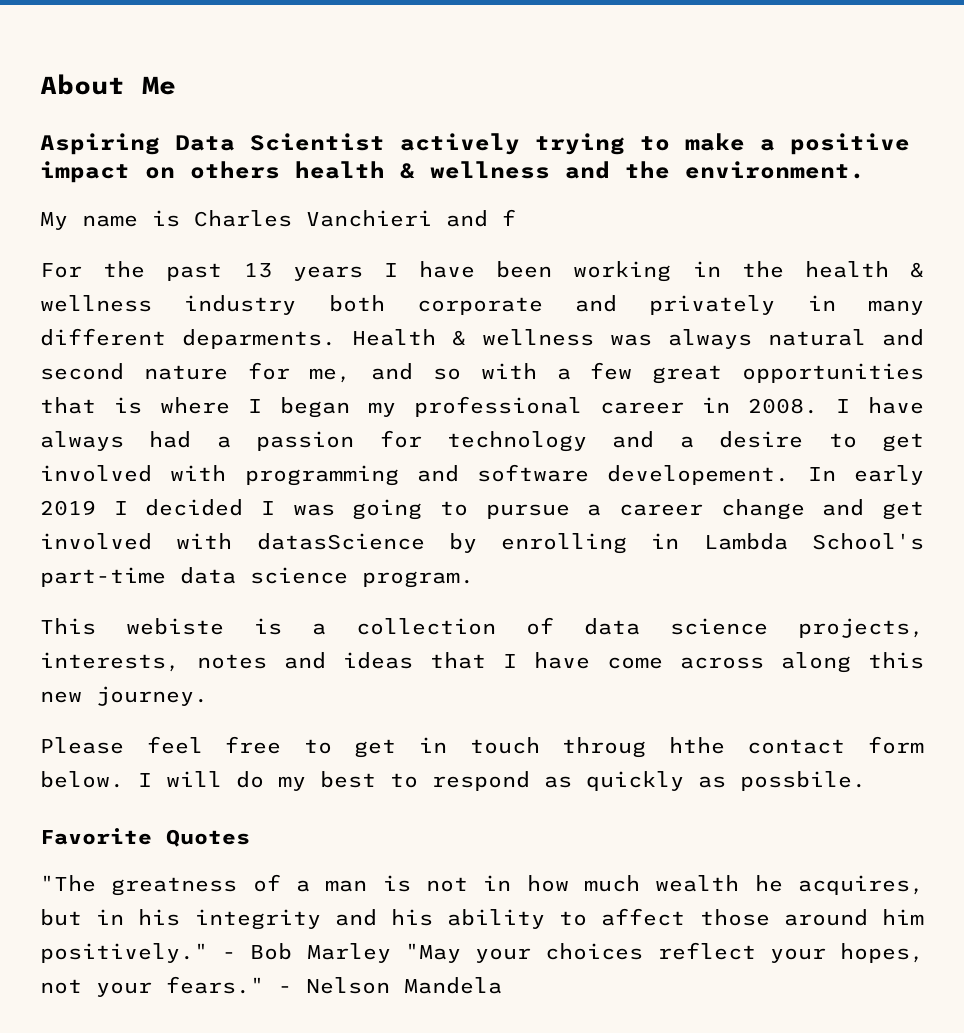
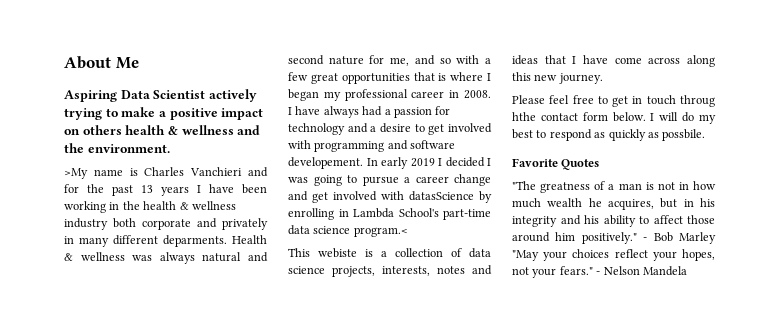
- My name is Charles Vanchieri and f
- For the past 13 years I have been working in the health & wellness industry both corporate and privately in many different deparments.
+ >My name is Charles Vanchieri and for the past 13 years I have been working in the health & wellness industry both corporate and privately in many different deparments.
- In early 2019 I decided I was going to pursue a career change and get involved with datasScience by enrolling in Lambda School's part-time data science program.
+ In early 2019 I decided I was going to pursue a career change and get involved with datasScience by enrolling in Lambda School's part-time data science program.<

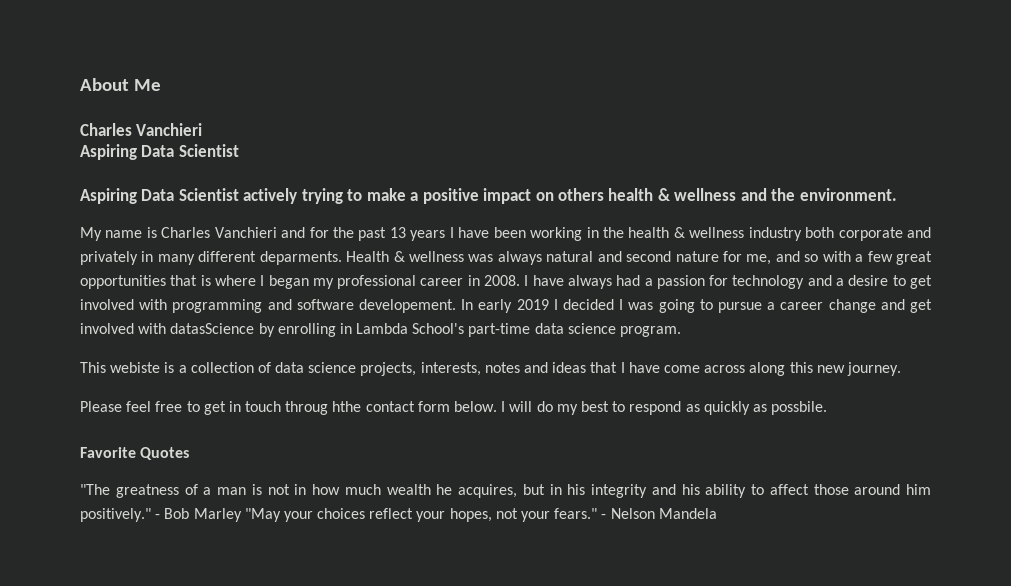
  About Me
+ Charles Vanchieri
+ Aspiring Data Scientist
- >My name is Charles Vanchieri and for the past 13 years I have been working in the health & wellness industry both corporate and privately in many different deparments.
+ My name is Charles Vanchieri and for the past 13 years I have been working in the health & wellness industry both corporate and privately in many different deparments.
- In early 2019 I decided I was going to pursue a career change and get involved with datasScience by enrolling in Lambda School's part-time data science program.<
+ In early 2019 I decided I was going to pursue a career change and get involved with datasScience by enrolling in Lambda School's part-time data science program.

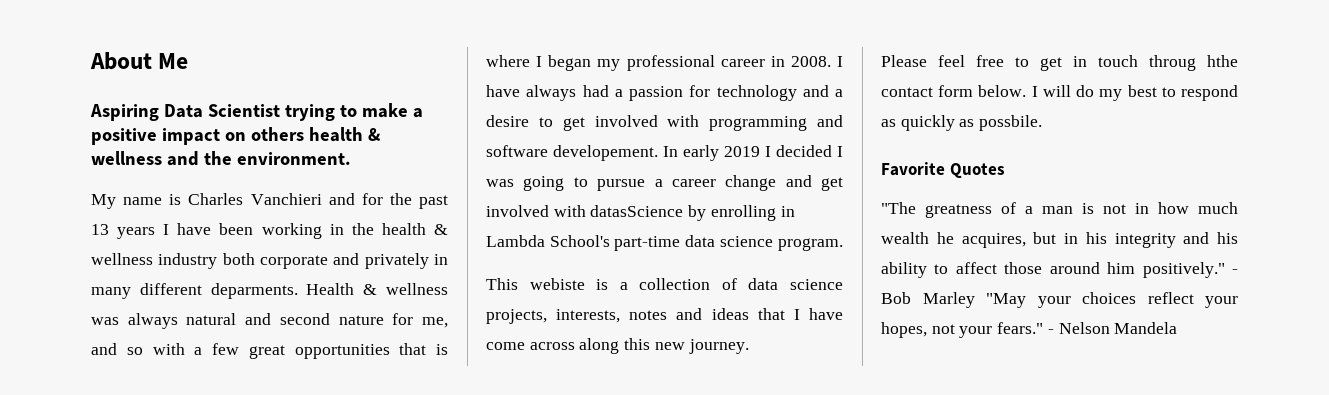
  About Me
- Charles Vanchieri
- Aspiring Data Scientist
- Aspiring Data Scientist actively trying to make a positive impact on others health & wellness and the environment.
+ Aspiring Data Scientist trying to make a positive impact on others health & wellness and the environment.

